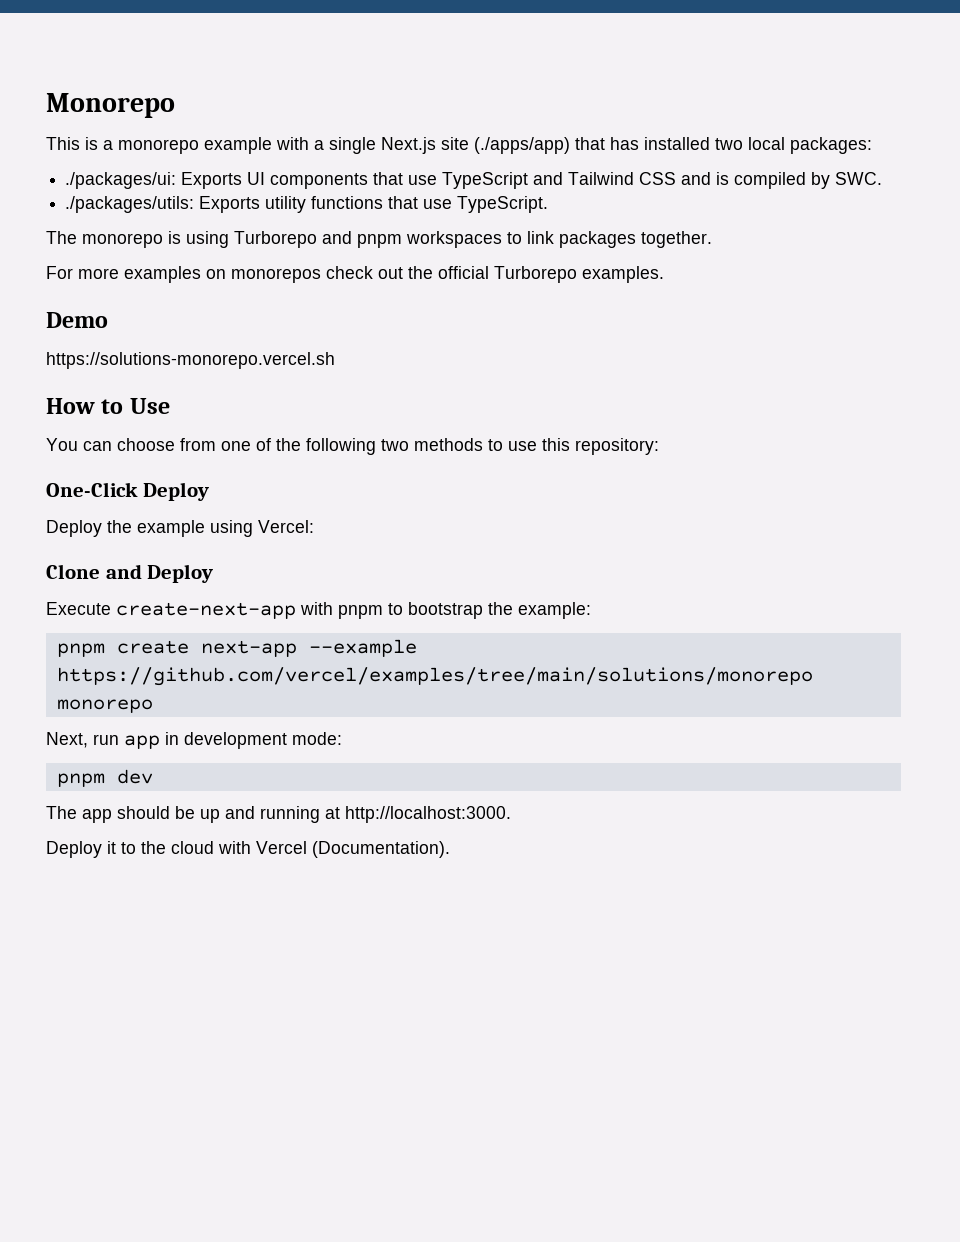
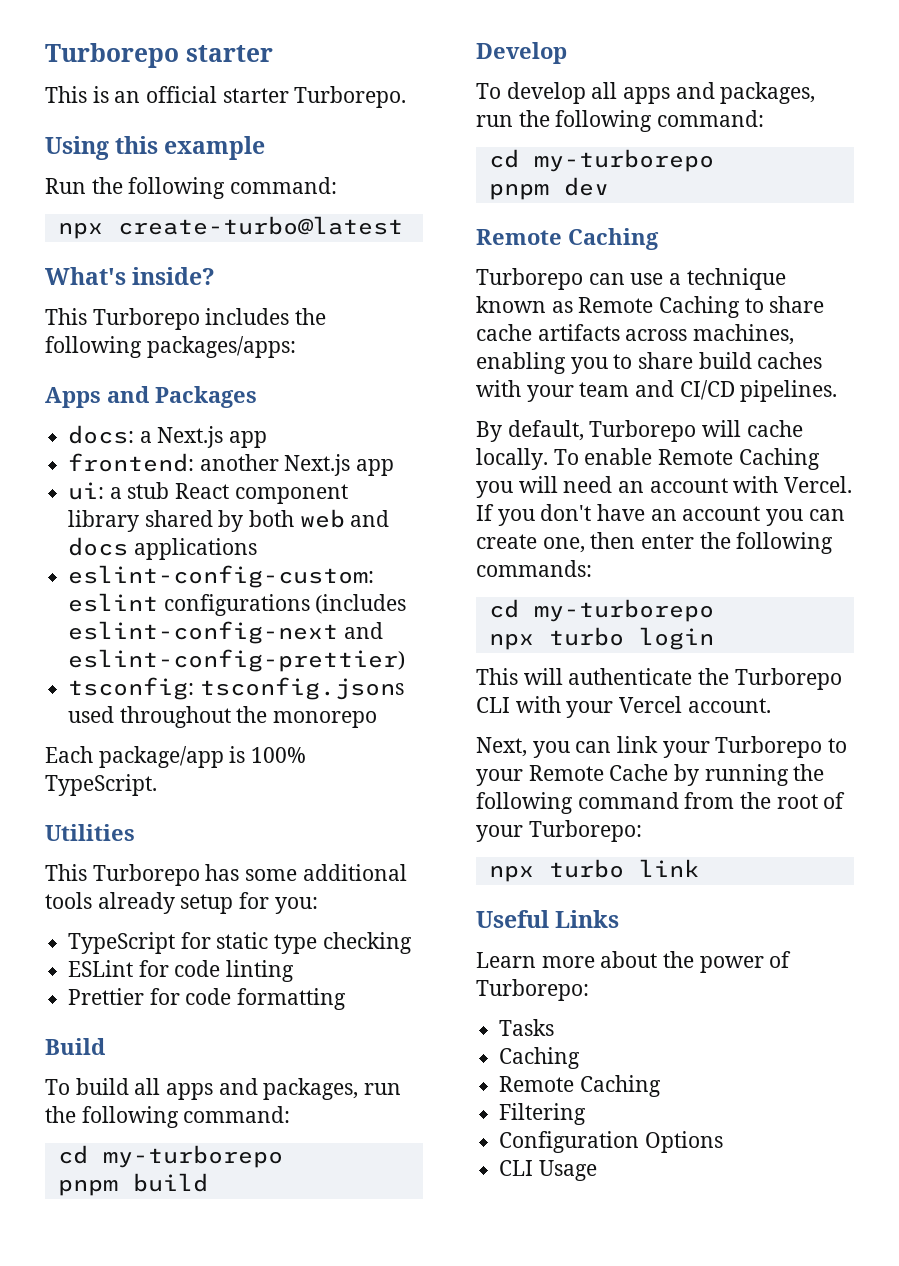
- Monorepo
+ Turborepo starter
- This is a monorepo example with a single Next.js site (./apps/app) that has installed two local packages:
- ./packages/ui: Exports UI components that use TypeScript and Tailwind CSS and is compiled by SWC.
- ./packages/utils: Exports utility functions that use TypeScript.
- The monorepo is using Turborepo and pnpm workspaces to link packages together.
- For more examples on monorepos check out the official Turborepo examples.
- Demo
- https://solutions-monorepo.vercel.sh
- How to Use
- You can choose from one of the following two methods to use this repository:
- One-Click Deploy
- Deploy the example using Vercel:
- Clone and Deploy
- Execute create-next-app with pnpm to bootstrap the example:
- pnpm create next-app --example https://github.com/vercel/examples/tree/main/solutions/monorepo monorepo
- Next, run app in development mode:
+ This is an official starter Turborepo.
+ Using this example
+ Run the following command:
+ npx create-turbo@latest
+ What's inside?
+ This Turborepo includes the following packages/apps:
+ Apps and Packages
+ docs: a Next.js app
+ frontend: another Next.js app
+ ui: a stub React component library shared by both web and docs applications
+ eslint-config-custom: eslint configurations (includes eslint-config-next and eslint-config-prettier)
+ tsconfig: tsconfig.jsons used throughout the monorepo
+ Each package/app is 100% TypeScript.
+ Utilities
+ This Turborepo has some additional tools already setup for you:
+ TypeScript for static type checking
+ ESLint for code linting
+ Prettier for code formatting
+ Build
+ To build all apps and packages, run the following command:
+ cd my-turborepo
+ pnpm build
+ Develop
+ To develop all apps and packages, run the following command:
+ cd my-turborepo
  pnpm dev
- The app should be up and running at http://localhost:3000.
- Deploy it to the cloud with Vercel (Documentation).
+ Remote Caching
+ Turborepo can use a technique known as Remote Caching to share cache artifacts across machines, enabling you to share build caches with your team and CI/CD pipelines.
+ By default, Turborepo will cache locally. To enable Remote Caching you will need an account with Vercel. If you don't have an account you can create one, then enter the following commands:
+ cd my-turborepo
+ npx turbo login
+ This will authenticate the Turborepo CLI with your Vercel account.
+ Next, you can link your Turborepo to your Remote Cache by running the following command from the root of your Turborepo:
+ npx turbo link
+ Useful Links
+ Learn more about the power of Turborepo:
+ Tasks
+ Caching
+ Remote Caching
+ Filtering
+ Configuration Options
+ CLI Usage

